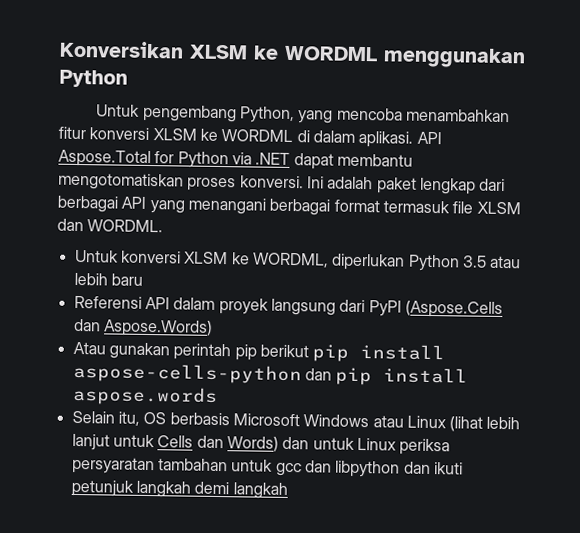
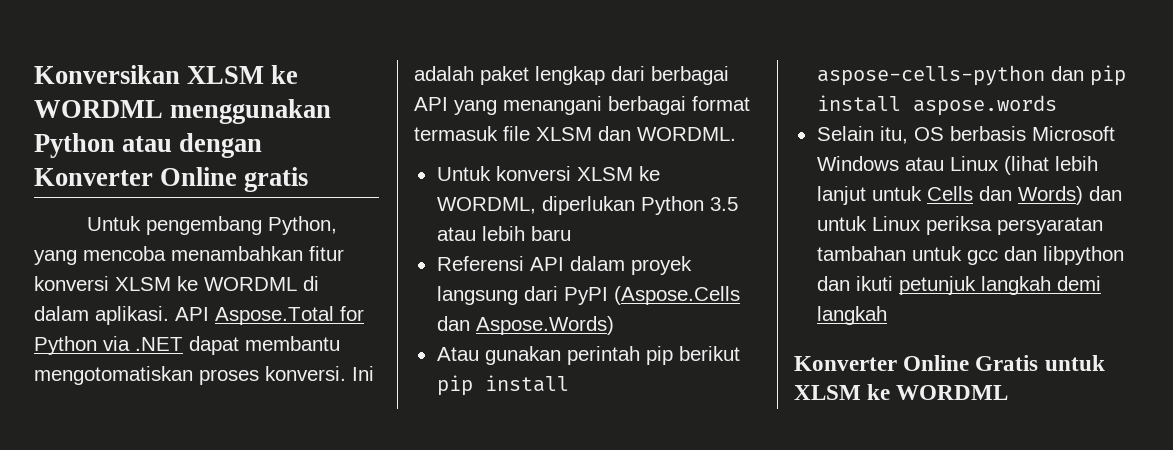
- Konversikan XLSM ke WORDML menggunakan Python
+ Konversikan XLSM ke WORDML menggunakan Python atau dengan Konverter Online gratis
+ Konverter Online Gratis untuk XLSM ke WORDML

